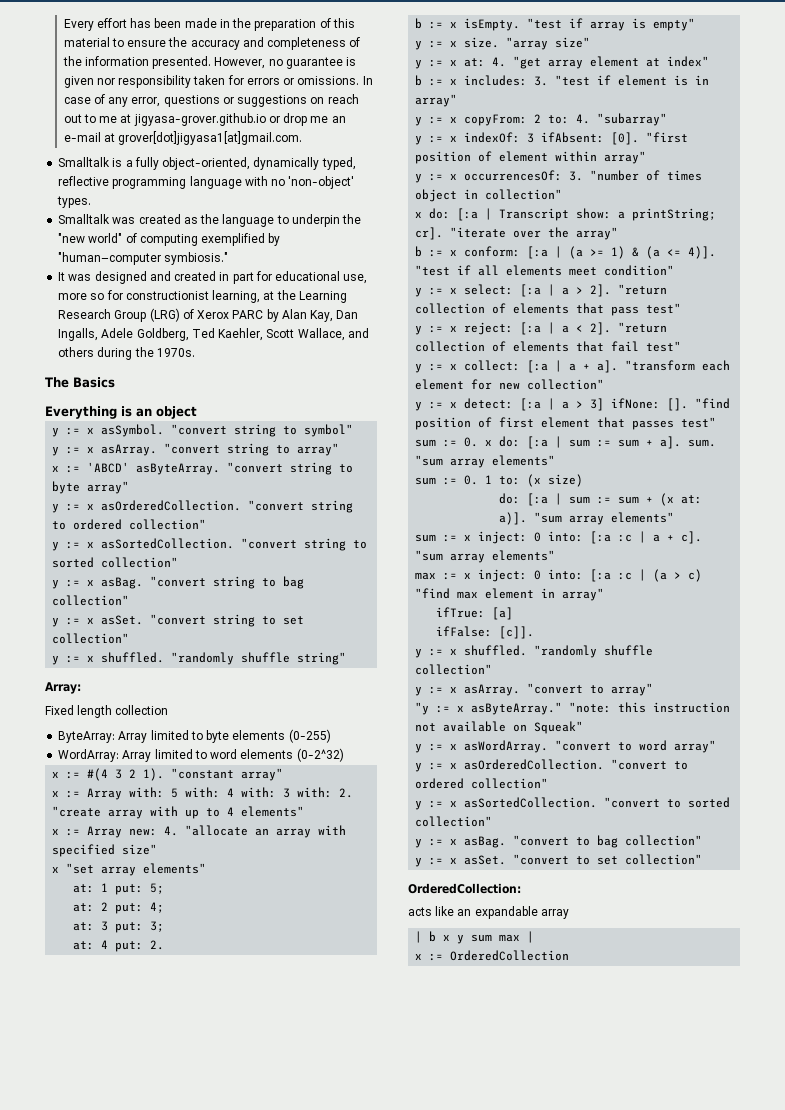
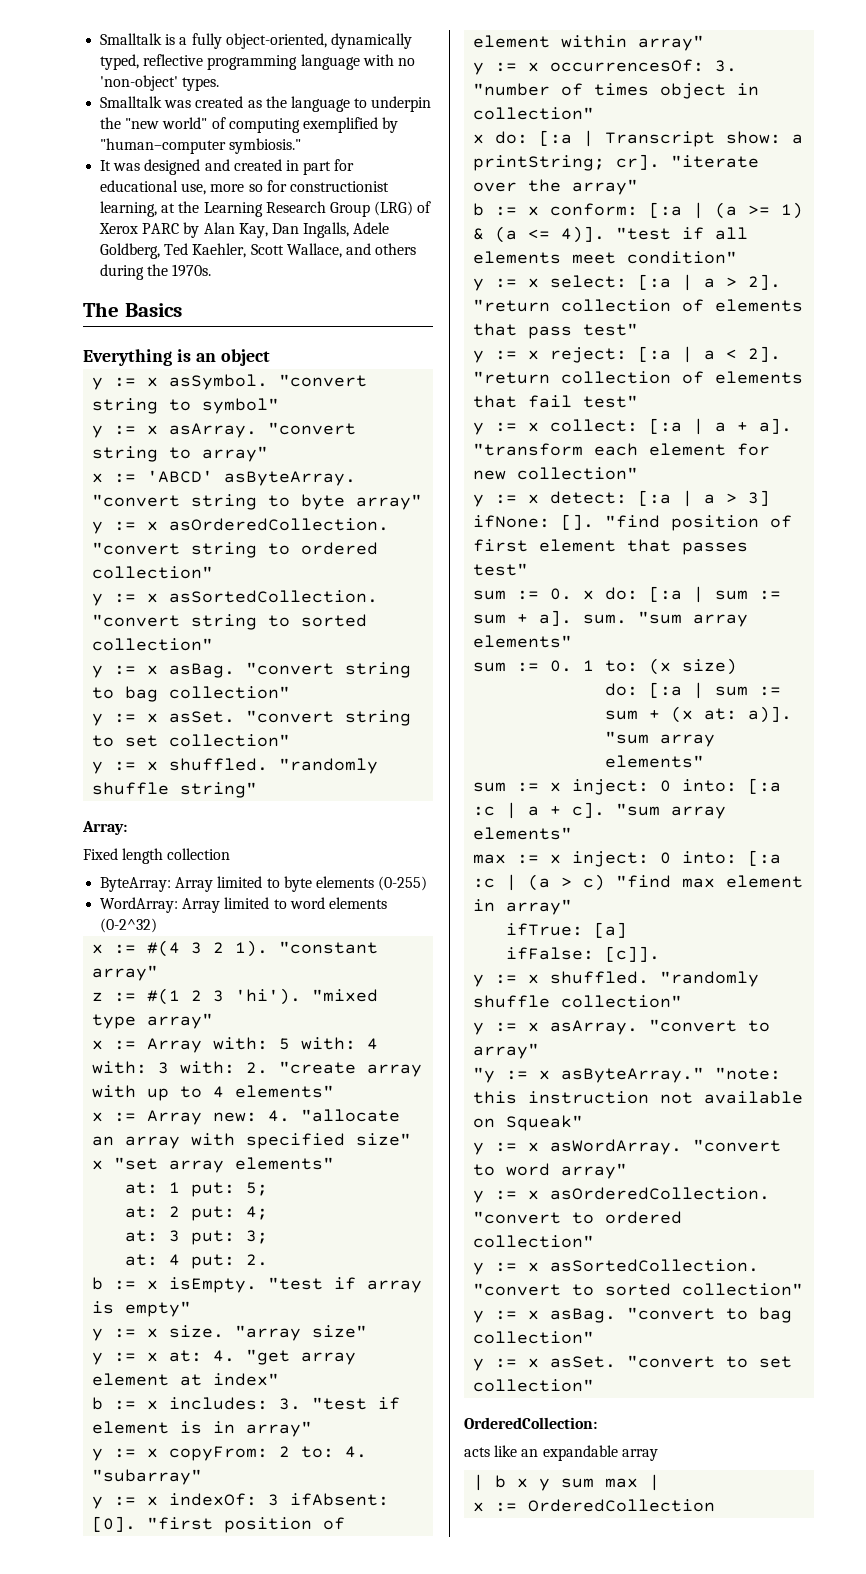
- Every effort has been made in the preparation of this material to ensure the accuracy and completeness of the information presented. However, no guarantee is given nor responsibility taken for errors or omissions. In case of any error, questions or suggestions on reach out to me at jigyasa-grover.github.io or drop me an e-mail at grover[dot]jigyasa1[at]gmail.com.
+ z := #(1 2 3 'hi'). "mixed type array"

